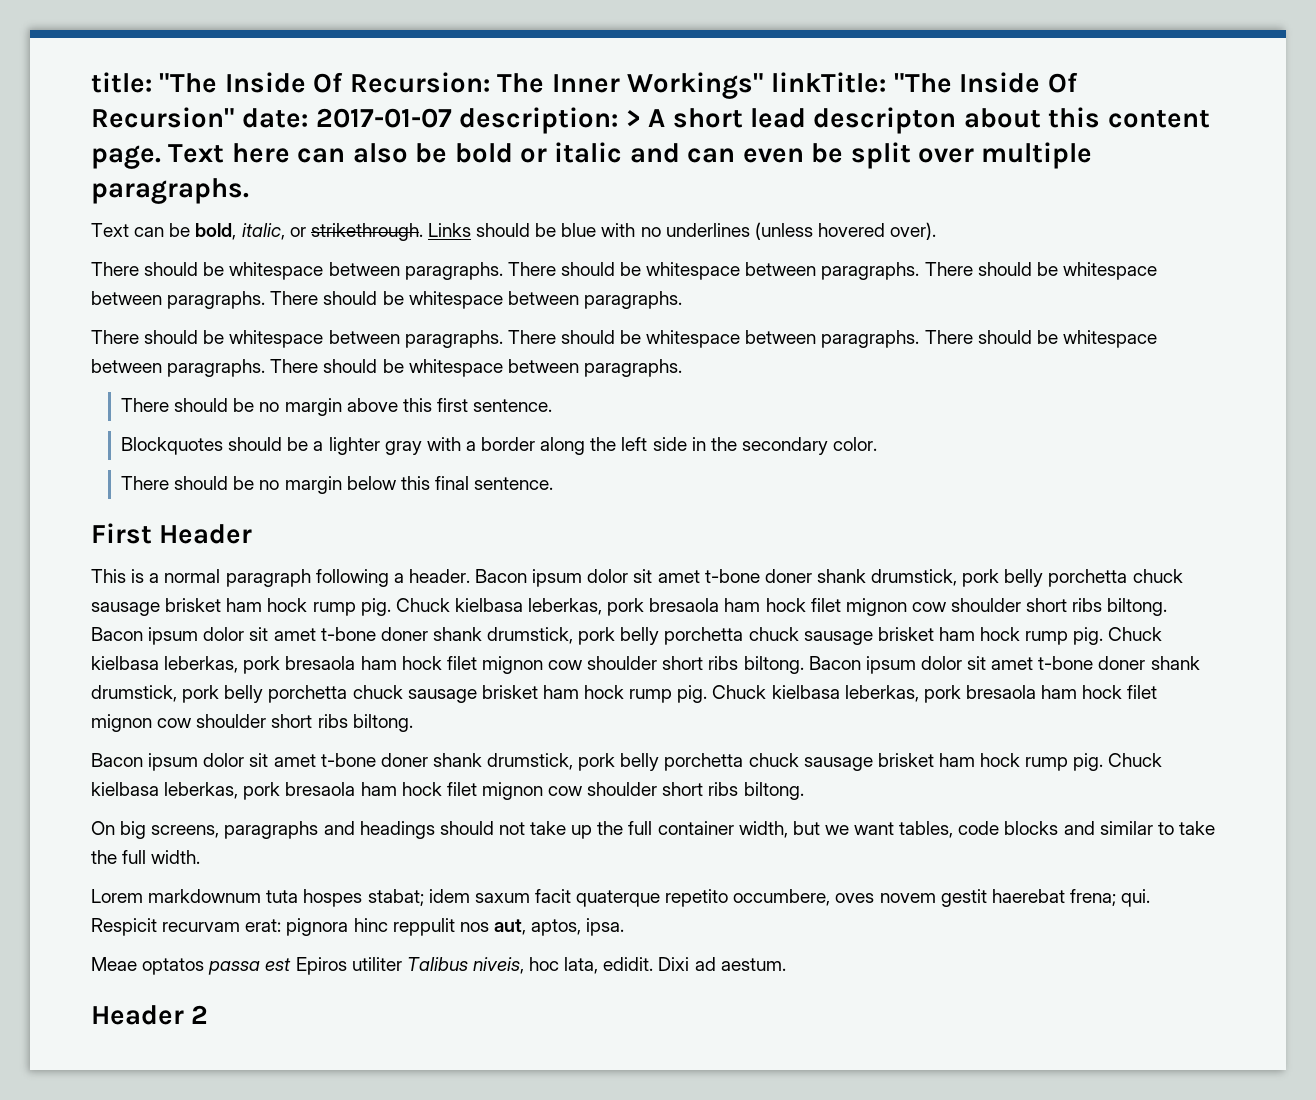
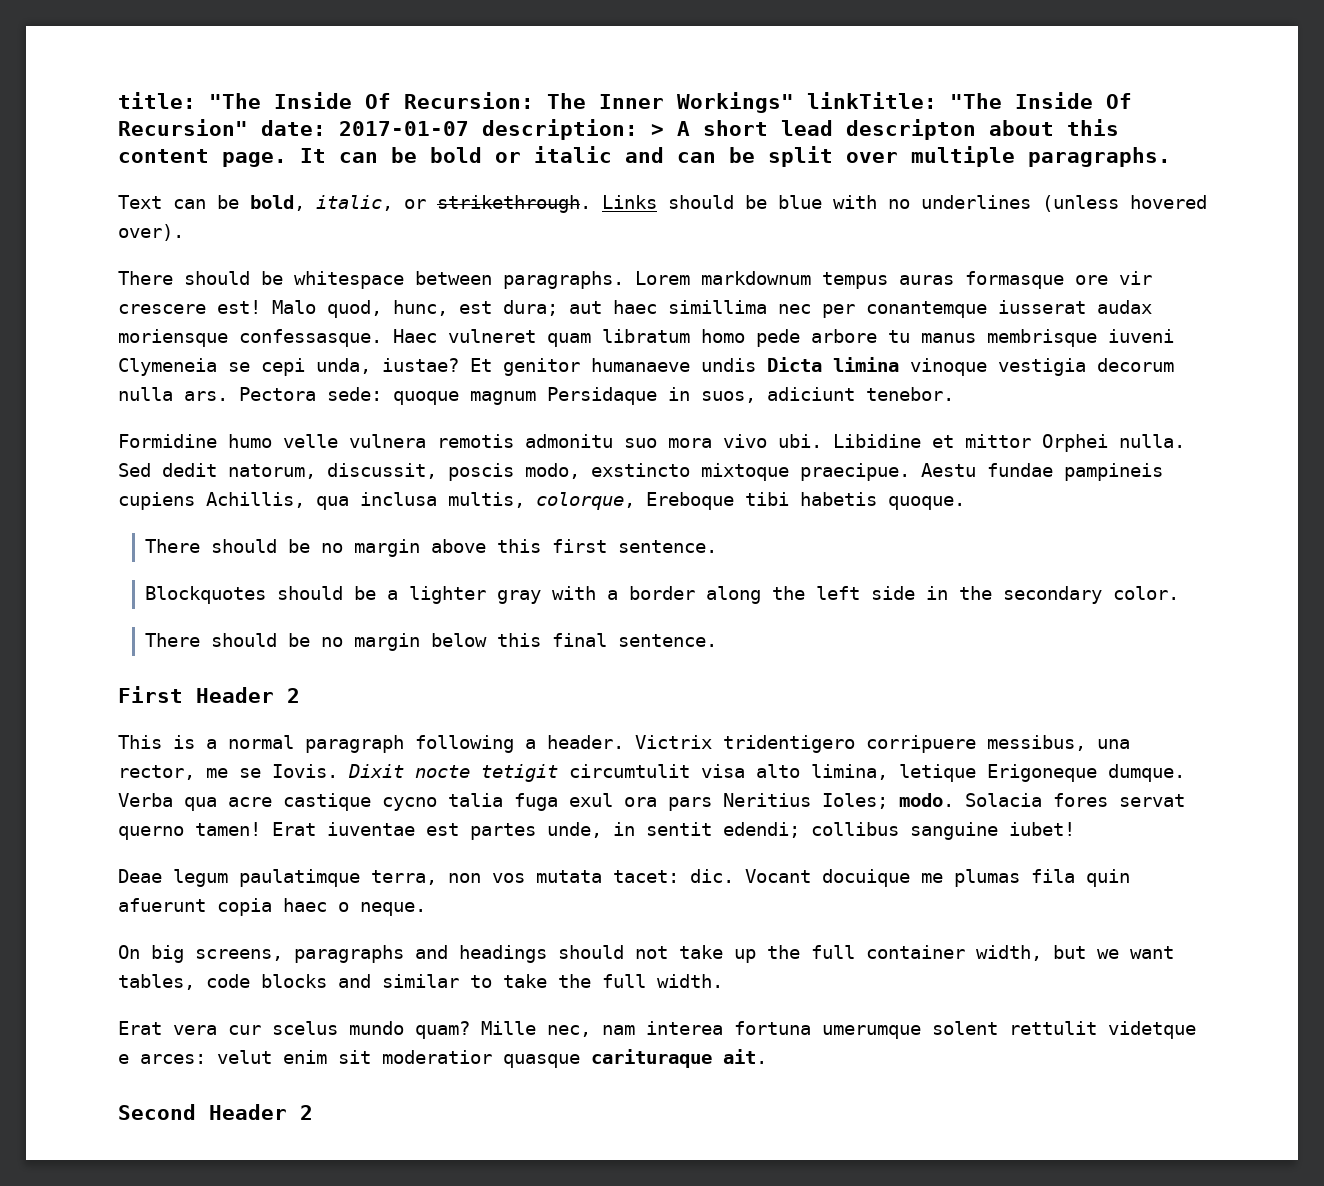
- Text here can also be bold or italic and can even be split over multiple paragraphs.
+ It can be bold or italic and can be split over multiple paragraphs.
  Links should be blue with no underlines (unless hovered over).
- There should be whitespace between paragraphs. There should be whitespace between paragraphs. There should be whitespace between paragraphs. There should be whitespace between paragraphs.
- There should be whitespace between paragraphs. There should be whitespace between paragraphs. There should be whitespace between paragraphs. There should be whitespace between paragraphs.
+ There should be whitespace between paragraphs. Lorem markdownum tempus auras formasque ore vir crescere est! Malo quod, hunc, est dura; aut haec simillima nec per conantemque iusserat audax moriensque confessasque. Haec vulneret quam libratum homo pede arbore tu manus membrisque iuveni Clymeneia se cepi unda, iustae? Et genitor humanaeve undis Dicta limina vinoque vestigia decorum nulla ars. Pectora sede: quoque magnum Persidaque in suos, adiciunt tenebor.
+ Formidine humo velle vulnera remotis admonitu suo mora vivo ubi. Libidine et mittor Orphei nulla. Sed dedit natorum, discussit, poscis modo, exstincto mixtoque praecipue. Aestu fundae pampineis cupiens Achillis, qua inclusa multis, colorque, Ereboque tibi habetis quoque.
- First Header
+ First Header 2
- Bacon ipsum dolor sit amet t-bone doner shank drumstick, pork belly porchetta chuck sausage brisket ham hock rump pig. Chuck kielbasa leberkas, pork bresaola ham hock filet mignon cow shoulder short ribs biltong. Bacon ipsum dolor sit amet t-bone doner shank drumstick, pork belly porchetta chuck sausage brisket ham hock rump pig. Chuck kielbasa leberkas, pork bresaola ham hock filet mignon cow shoulder short ribs biltong. Bacon ipsum dolor sit amet t-bone doner shank drumstick, pork belly porchetta chuck sausage brisket ham hock rump pig. Chuck kielbasa leberkas, pork bresaola ham hock filet mignon cow shoulder short ribs biltong.
- Bacon ipsum dolor sit amet t-bone doner shank drumstick, pork belly porchetta chuck sausage brisket ham hock rump pig. Chuck kielbasa leberkas, pork bresaola ham hock filet mignon cow shoulder short ribs biltong.
+ Victrix tridentigero corripuere messibus, una rector, me se Iovis. Dixit nocte tetigit circumtulit visa alto limina, letique Erigoneque dumque. Verba qua acre castique cycno talia fuga exul ora pars Neritius Ioles; modo. Solacia fores servat querno tamen! Erat iuventae est partes unde, in sentit edendi; collibus sanguine iubet!
+ Deae legum paulatimque terra, non vos mutata tacet: dic. Vocant docuique me plumas fila quin afuerunt copia haec o neque.
- Lorem markdownum tuta hospes stabat; idem saxum facit quaterque repetito occumbere, oves novem gestit haerebat frena; qui. Respicit recurvam erat: pignora hinc reppulit nos aut, aptos, ipsa.
- Meae optatos passa est Epiros utiliter Talibus niveis, hoc lata, edidit. Dixi ad aestum.
- Header 2
+ Erat vera cur scelus mundo quam? Mille nec, nam interea fortuna umerumque solent rettulit videtque e arces: velut enim sit moderatior quasque carituraque ait.
+ Second Header 2

